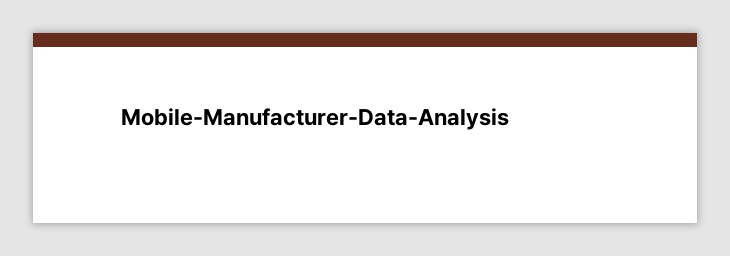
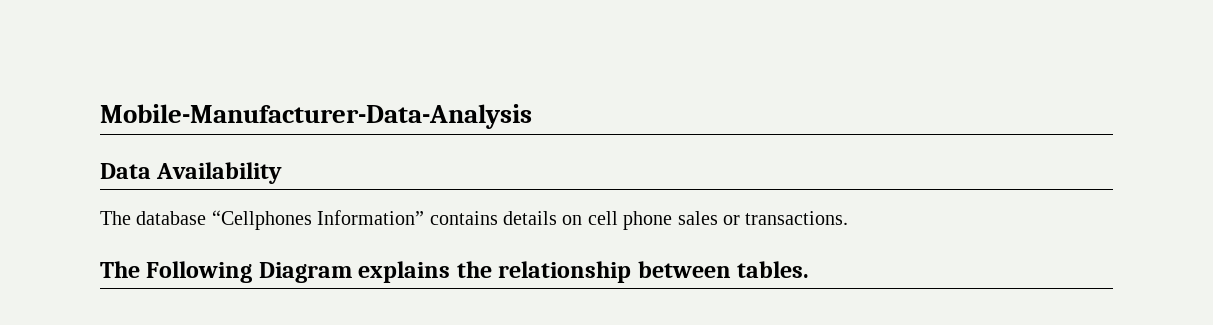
+ Data Availability
+ The database “Cellphones Information” contains details on cell phone sales or transactions.
+ The Following Diagram explains the relationship between tables.

